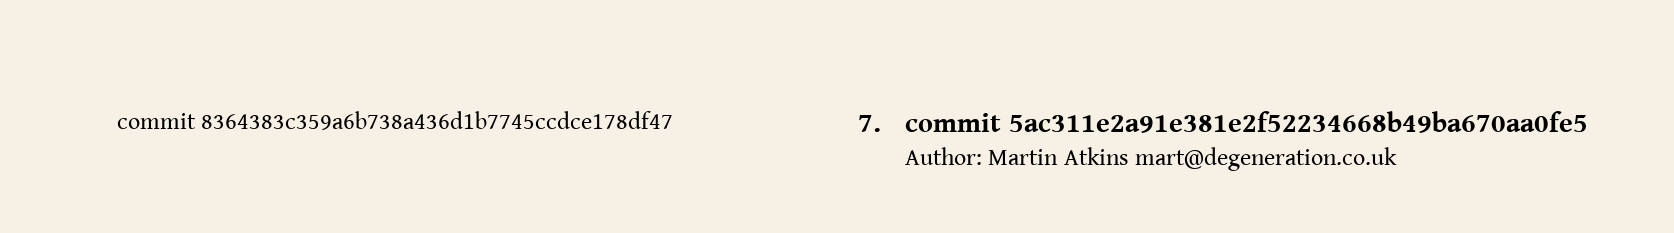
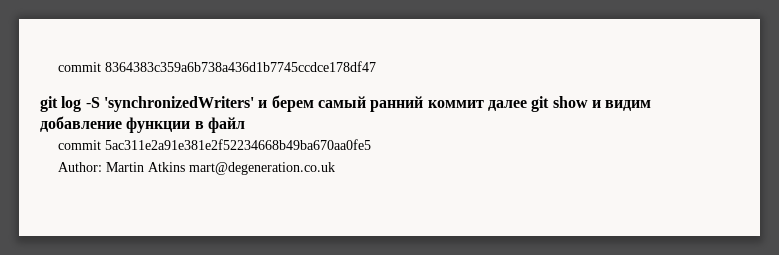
- 7. commit 5ac311e2a91e381e2f52234668b49ba670aa0fe5
+ git log -S 'synchronizedWriters' и берем самый ранний коммит далее git show и видим добавление функции в файл
+ commit 5ac311e2a91e381e2f52234668b49ba670aa0fe5

